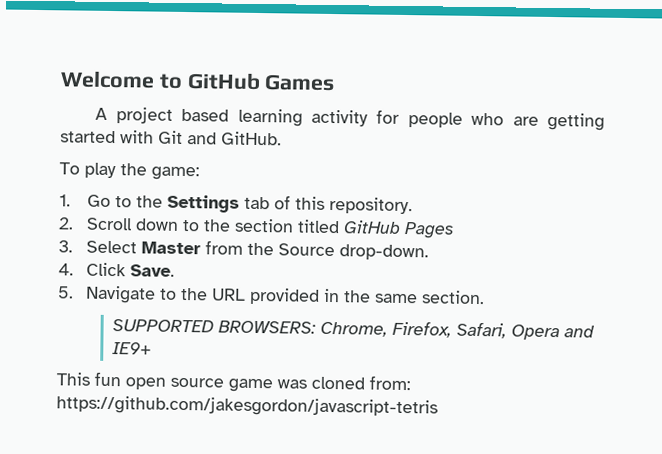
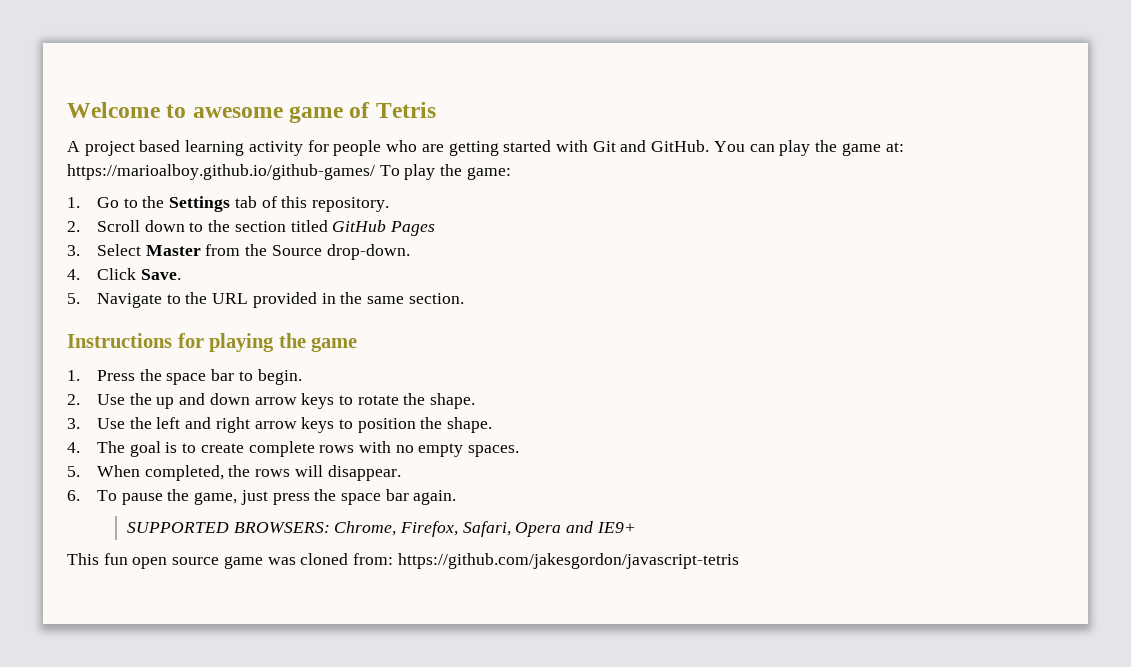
- Welcome to GitHub Games
+ Welcome to awesome game of Tetris
- A project based learning activity for people who are getting started with Git and GitHub.
- To play the game:
+ A project based learning activity for people who are getting started with Git and GitHub. You can play the game at: https://marioalboy.github.io/github-games/ To play the game:
+ Instructions for playing the game
+ 1. Press the space bar to begin.
+ 2. Use the up and down arrow keys to rotate the shape.
+ 3. Use the left and right arrow keys to position the shape.
+ 4. The goal is to create complete rows with no empty spaces.
+ 5. When completed, the rows will disappear.
+ 6. To pause the game, just press the space bar again.

